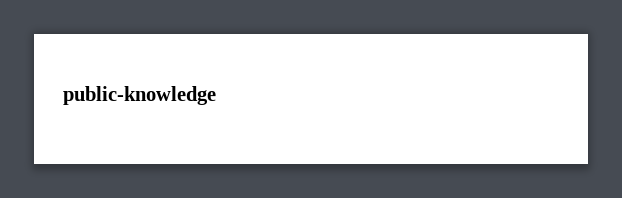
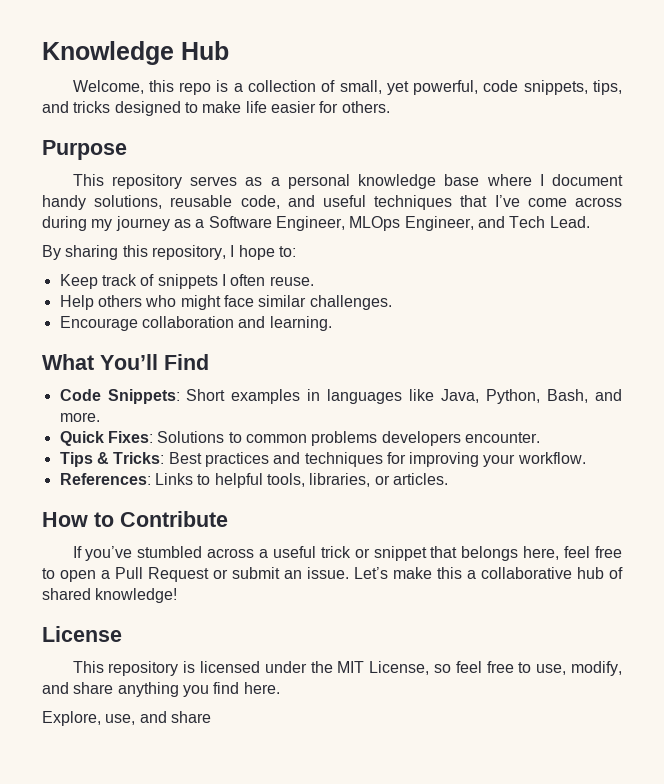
- public-knowledge
+ Knowledge Hub
+ Welcome, this repo is a collection of small, yet powerful, code snippets, tips, and tricks designed to make life easier for others.
+ Purpose
+ This repository serves as a personal knowledge base where I document handy solutions, reusable code, and useful techniques that I’ve come across during my journey as a Software Engineer, MLOps Engineer, and Tech Lead.
+ By sharing this repository, I hope to:
+ Keep track of snippets I often reuse.
+ Help others who might face similar challenges.
+ Encourage collaboration and learning.
+ What You’ll Find
+ Code Snippets: Short examples in languages like Java, Python, Bash, and more.
+ Quick Fixes: Solutions to common problems developers encounter.
+ Tips & Tricks: Best practices and techniques for improving your workflow.
+ References: Links to helpful tools, libraries, or articles.
+ How to Contribute
+ If you’ve stumbled across a useful trick or snippet that belongs here, feel free to open a Pull Request or submit an issue. Let’s make this a collaborative hub of shared knowledge!
+ License
+ This repository is licensed under the MIT License, so feel free to use, modify, and share anything you find here.
+ Explore, use, and share

